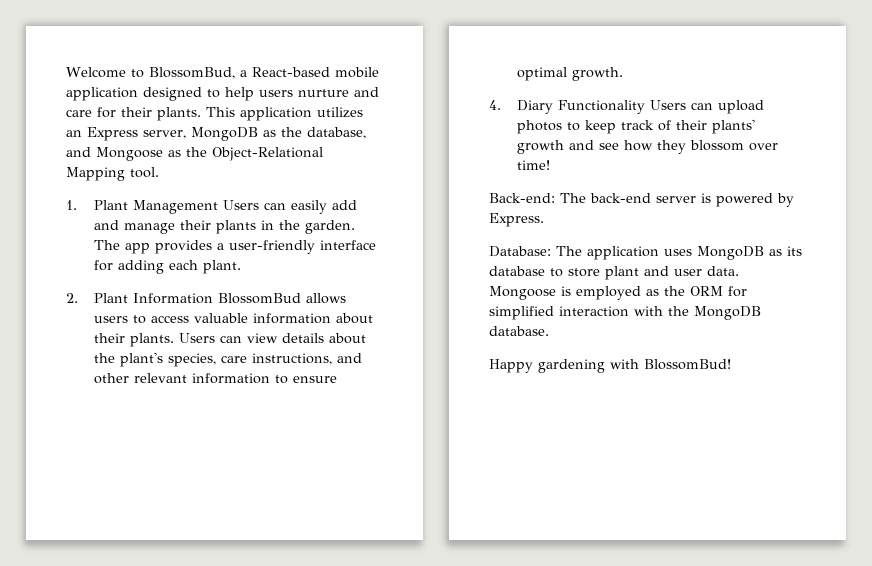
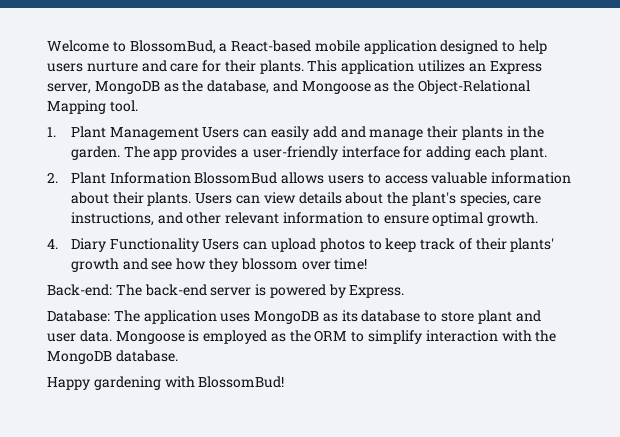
- Mongoose is employed as the ORM for simplified interaction with the MongoDB database.
+ Mongoose is employed as the ORM to simplify interaction with the MongoDB database.

